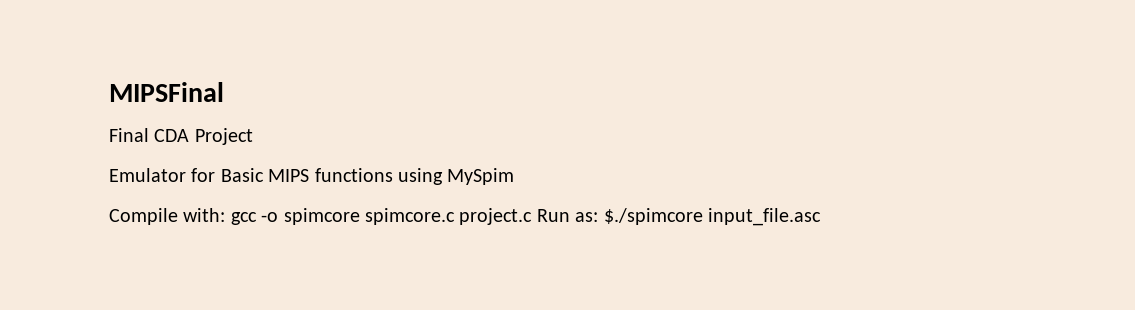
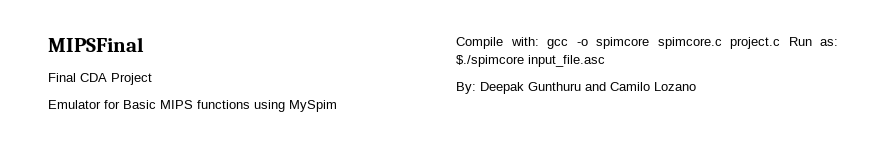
+ By: Deepak Gunthuru and Camilo Lozano

